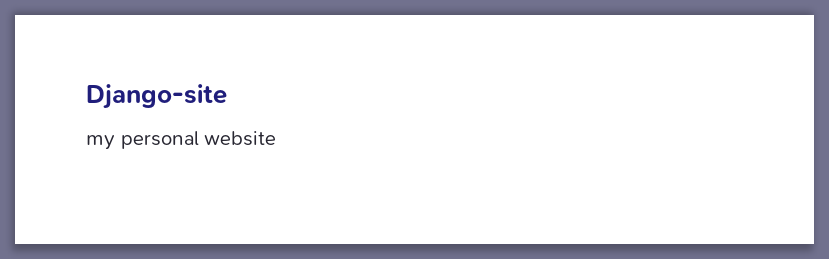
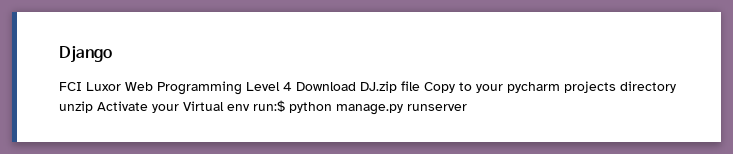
- Django-site
- my personal website
+ Django
+ FCI Luxor Web Programming Level 4 Download DJ.zip file Copy to your pycharm projects directory unzip Activate your Virtual env run:$ python manage.py runserver

